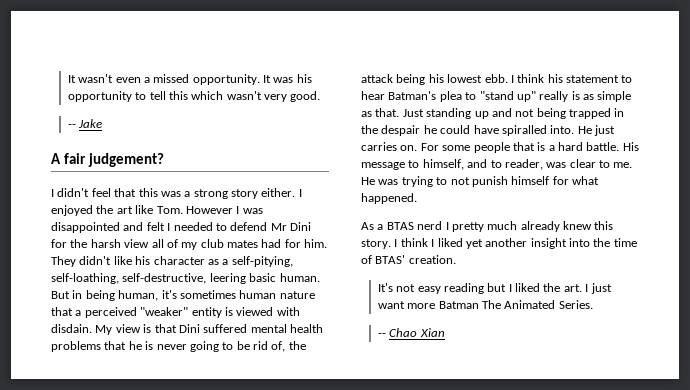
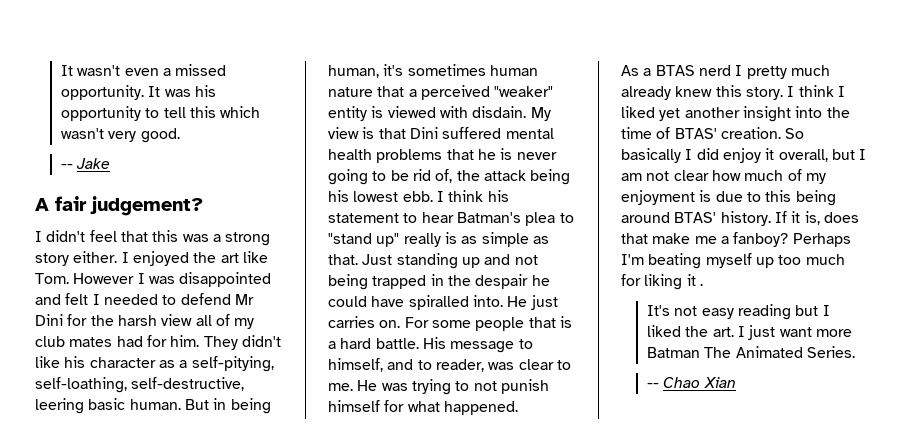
+ So basically I did enjoy it overall, but I am not clear how much of my enjoyment is due to this being around BTAS' history. If it is, does that make me a fanboy? Perhaps I'm beating myself up too much for liking it .

